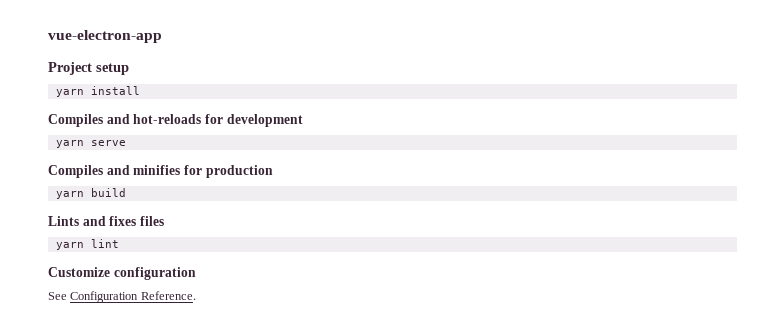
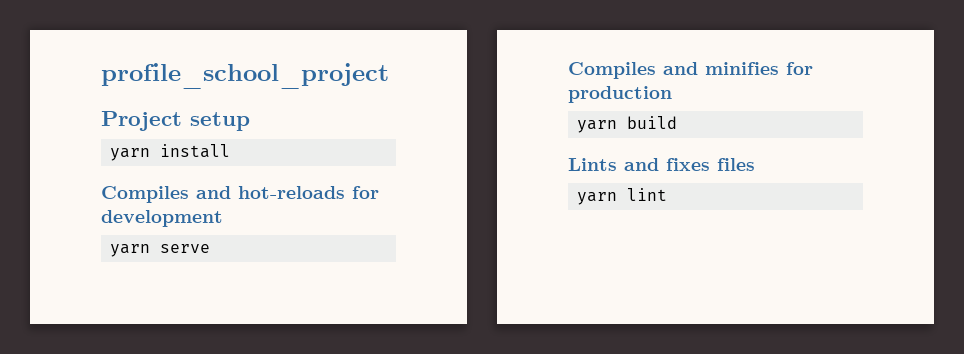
- vue-electron-app
+ profile_school_project
- Customize configuration
- See Configuration Reference.

